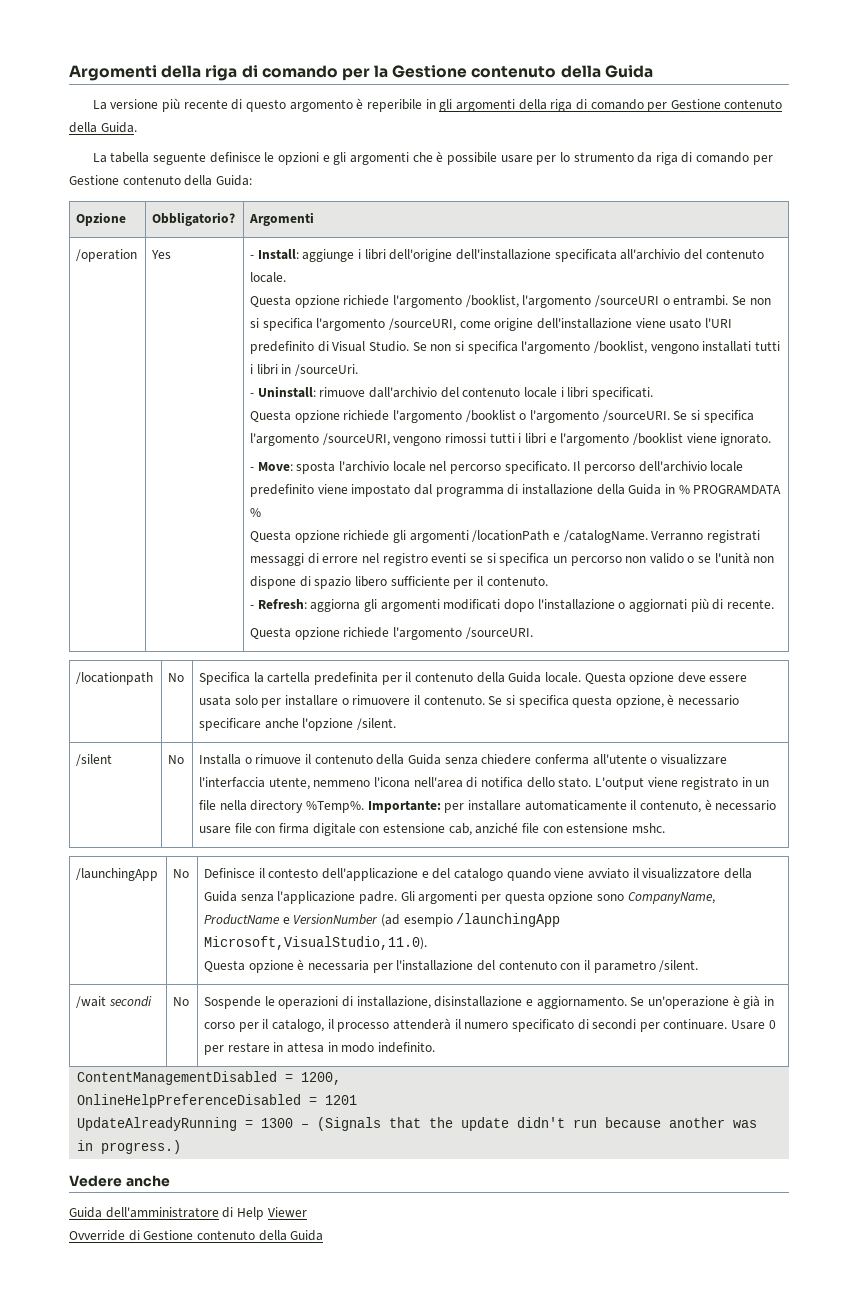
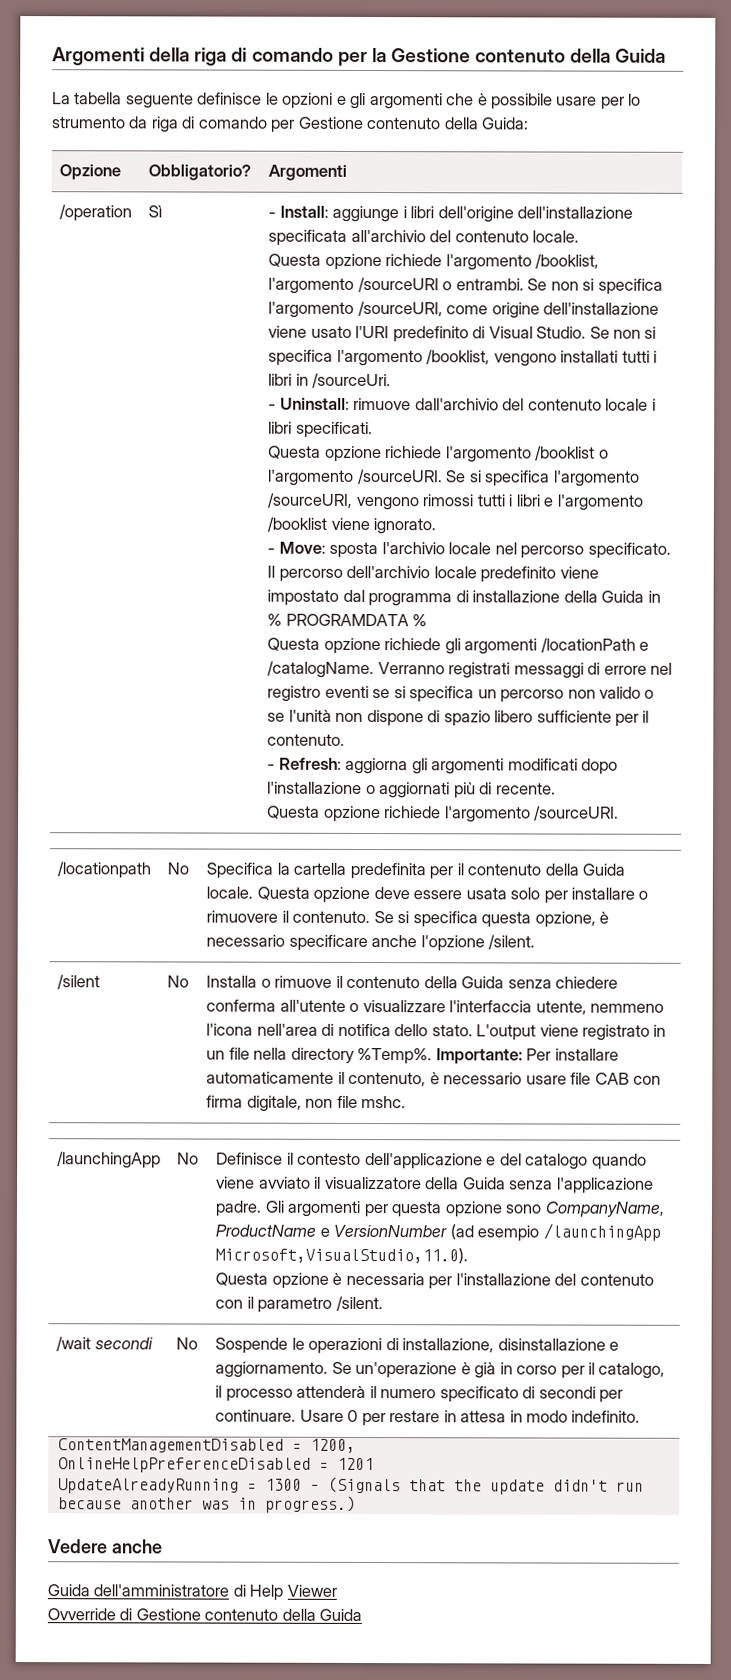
- La versione più recente di questo argomento è reperibile in gli argomenti della riga di comando per Gestione contenuto della Guida.
- Yes
+ Sì
- Importante: per installare automaticamente il contenuto, è necessario usare file con firma digitale con estensione cab, anziché file con estensione mshc.
+ Importante: Per installare automaticamente il contenuto, è necessario usare file CAB con firma digitale, non file mshc.

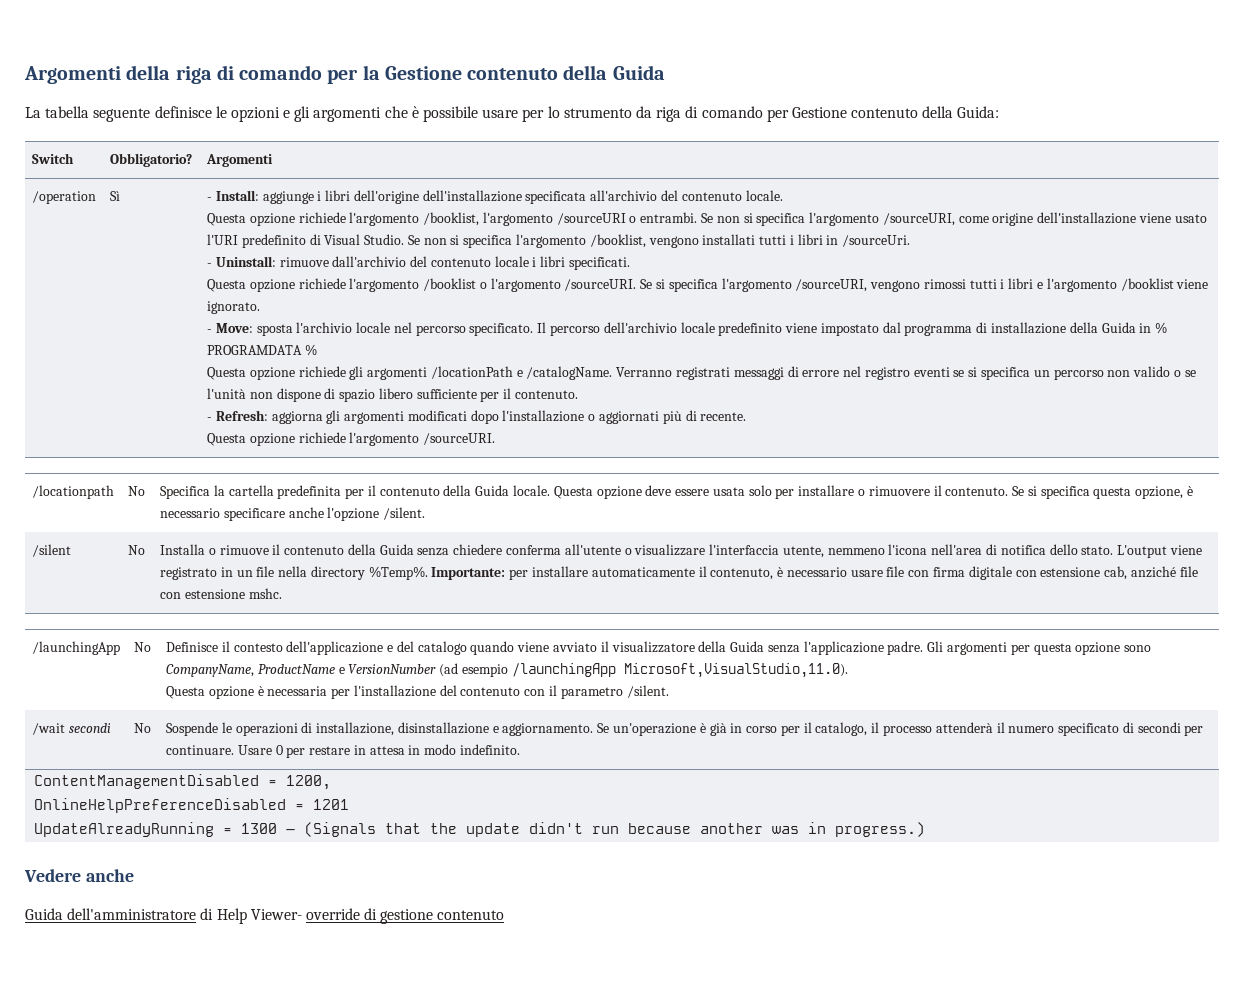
- Opzione | Obbligatorio? | Argomenti
+ Switch | Obbligatorio? | Argomenti
- Importante: Per installare automaticamente il contenuto, è necessario usare file CAB con firma digitale, non file mshc.
+ Importante: per installare automaticamente il contenuto, è necessario usare file con firma digitale con estensione cab, anziché file con estensione mshc.
- Guida dell'amministratore di Help Viewer
- Ovverride di Gestione contenuto della Guida
+ Guida dell'amministratore di Help Viewer- override di gestione contenuto

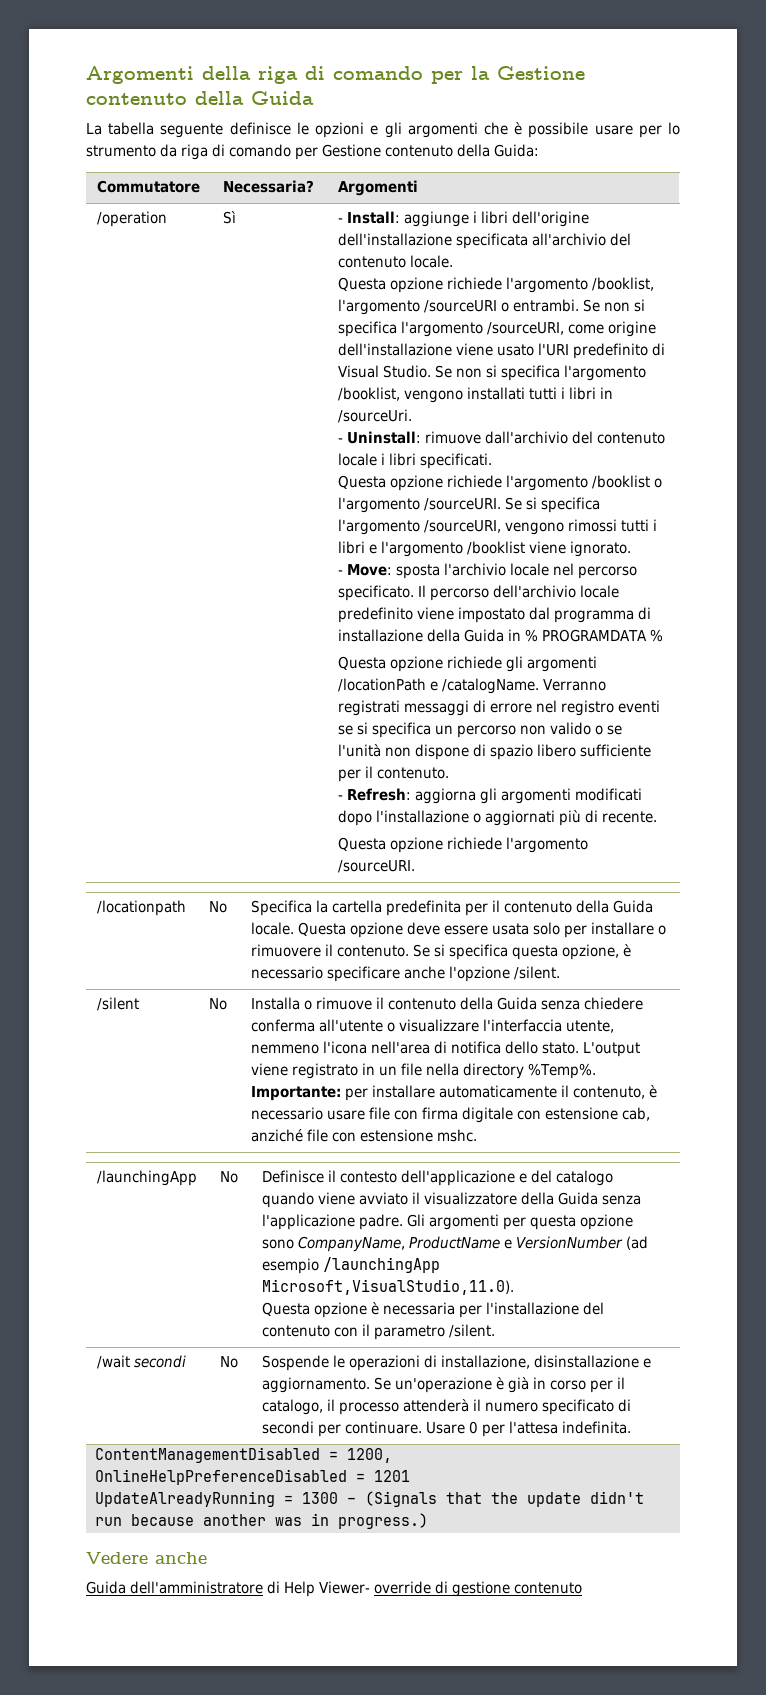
- Switch | Obbligatorio? | Argomenti
+ Commutatore | Necessaria? | Argomenti
- /wait secondi | No | Sospende le operazioni di installazione, disinstallazione e aggiornamento. Se un'operazione è già in corso per il catalogo, il processo attenderà il numero specificato di secondi per continuare. Usare 0 per restare in attesa in modo indefinito.
+ /wait secondi | No | Sospende le operazioni di installazione, disinstallazione e aggiornamento. Se un'operazione è già in corso per il catalogo, il processo attenderà il numero specificato di secondi per continuare. Usare 0 per l'attesa indefinita.

